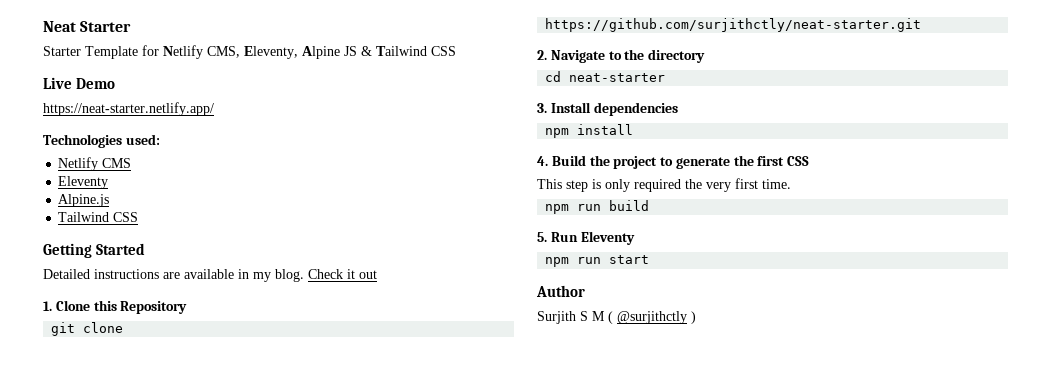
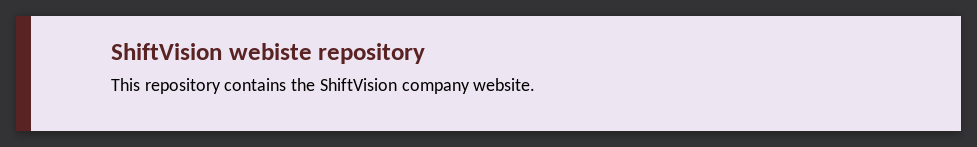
- Neat Starter
- Starter Template for Netlify CMS, Eleventy, Alpine JS & Tailwind CSS
- Live Demo
- https://neat-starter.netlify.app/
- Technologies used:
- Netlify CMS
- Eleventy
- Alpine.js
- Tailwind CSS
- Getting Started
- Detailed instructions are available in my blog. Check it out
- 1. Clone this Repository
- git clone https://github.com/surjithctly/neat-starter.git
- 2. Navigate to the directory
- cd neat-starter
- 3. Install dependencies
- npm install
- 4. Build the project to generate the first CSS
- This step is only required the very first time.
- npm run build
- 5. Run Eleventy
- npm run start
- Author
- Surjith S M ( @surjithctly )
+ ShiftVision webiste repository
+ This repository contains the ShiftVision company website.

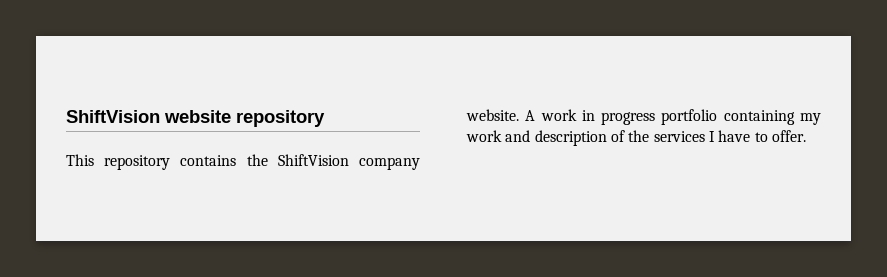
- ShiftVision webiste repository
+ ShiftVision website repository
+ A work in progress portfolio containing my work and description of the services I have to offer.

